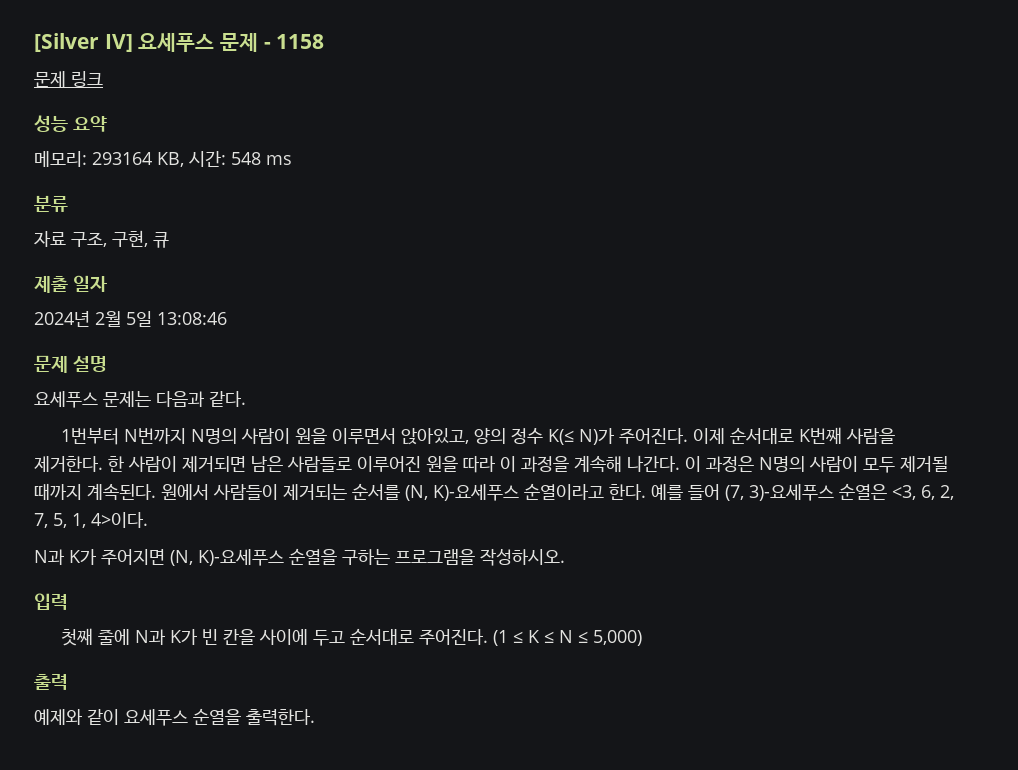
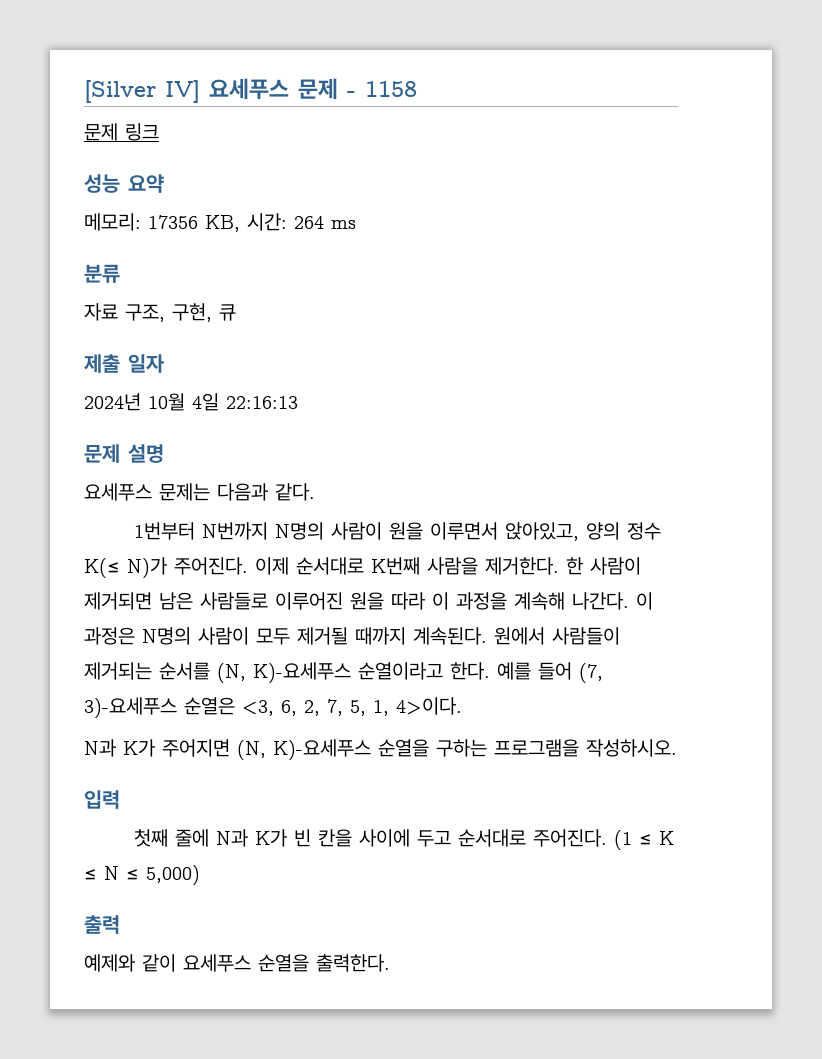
- 메모리: 293164 KB, 시간: 548 ms
+ 메모리: 17356 KB, 시간: 264 ms
- 2024년 2월 5일 13:08:46
+ 2024년 10월 4일 22:16:13

